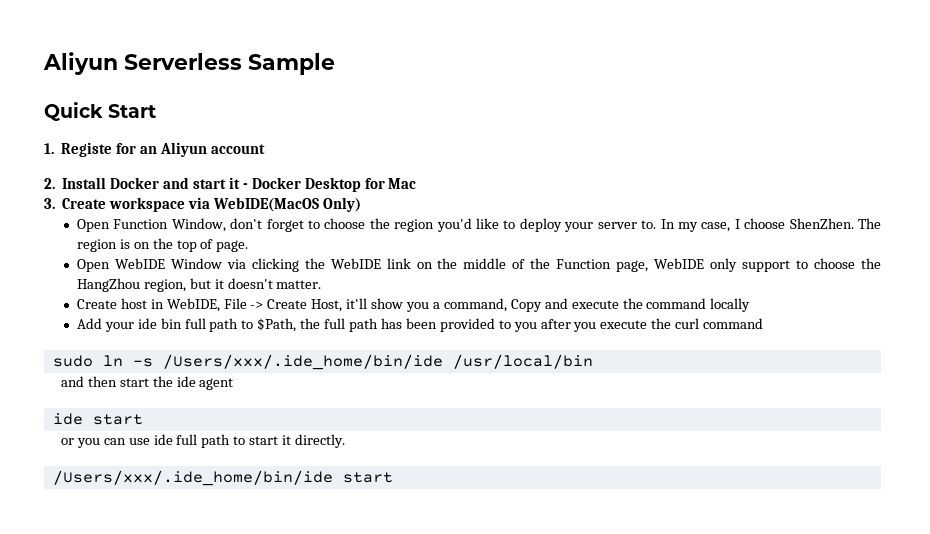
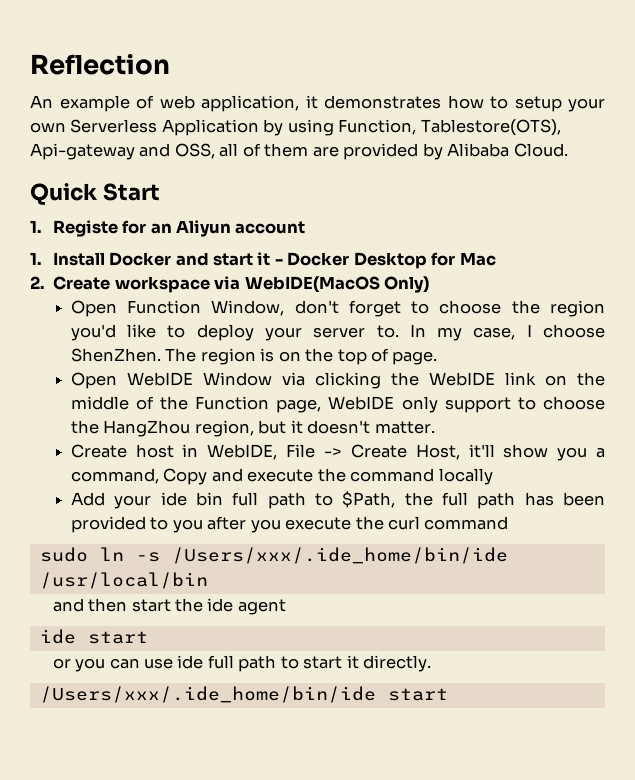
- Aliyun Serverless Sample
+ Reflection
+ An example of web application, it demonstrates how to setup your own Serverless Application by using Function, Tablestore(OTS), Api-gateway and OSS, all of them are provided by Alibaba Cloud.
- 2. Install Docker and start it - Docker Desktop for Mac
+ 1. Install Docker and start it - Docker Desktop for Mac
- 3. Create workspace via WebIDE(MacOS Only)
+ 2. Create workspace via WebIDE(MacOS Only)

